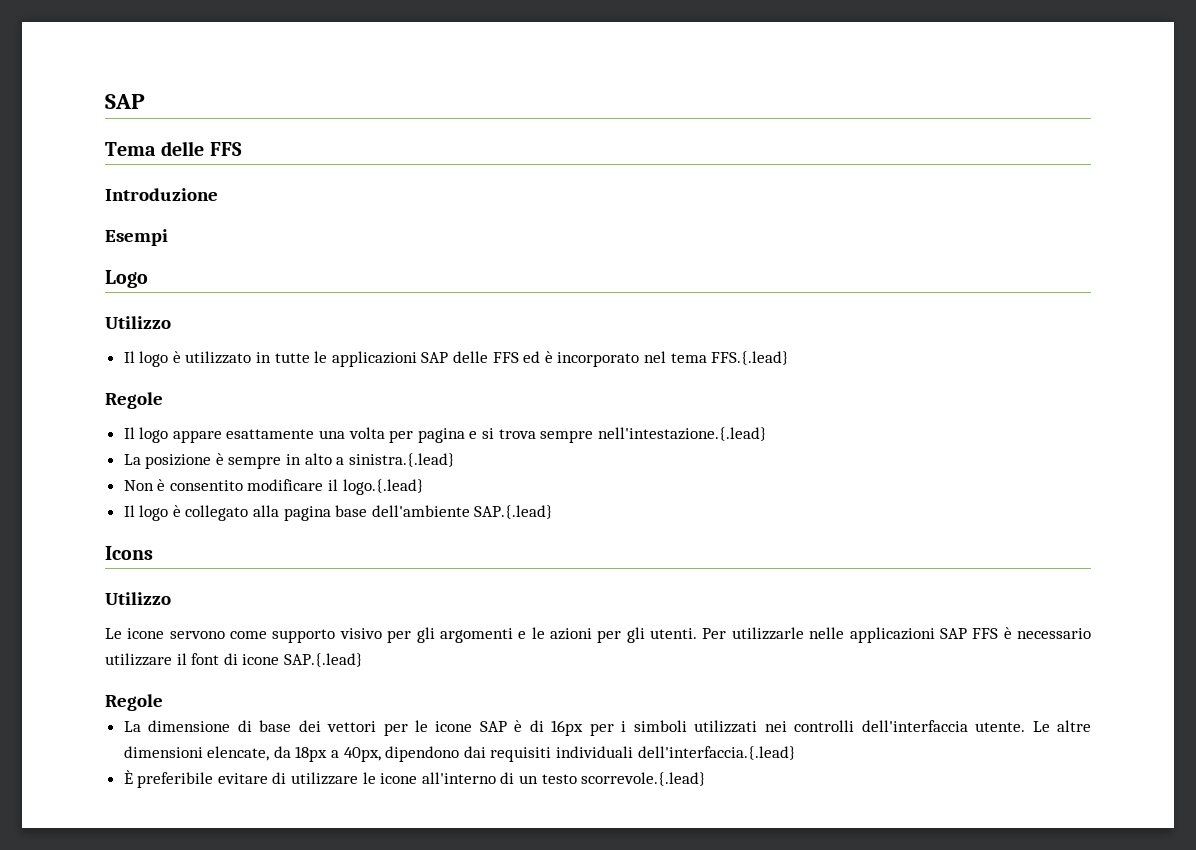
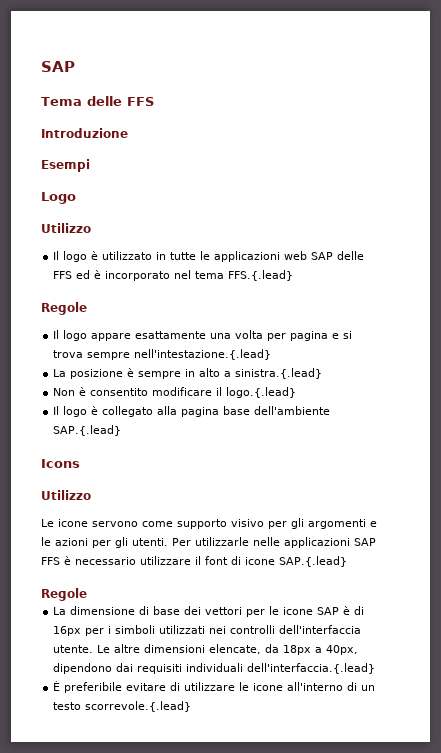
- Il logo è utilizzato in tutte le applicazioni SAP delle FFS ed è incorporato nel tema FFS.{.lead}
+ Il logo è utilizzato in tutte le applicazioni web SAP delle FFS ed è incorporato nel tema FFS.{.lead}

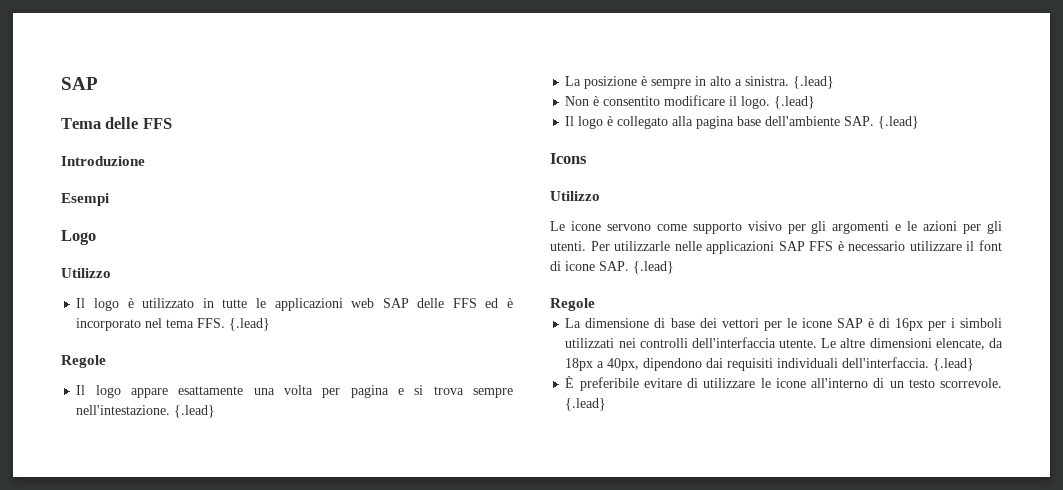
- Il logo è utilizzato in tutte le applicazioni web SAP delle FFS ed è incorporato nel tema FFS.{.lead}
+ Il logo è utilizzato in tutte le applicazioni web SAP delle FFS ed è incorporato nel tema FFS. {.lead}
- Il logo appare esattamente una volta per pagina e si trova sempre nell'intestazione.{.lead}
+ Il logo appare esattamente una volta per pagina e si trova sempre nell'intestazione. {.lead}
- La posizione è sempre in alto a sinistra.{.lead}
+ La posizione è sempre in alto a sinistra. {.lead}
- Non è consentito modificare il logo.{.lead}
+ Non è consentito modificare il logo. {.lead}
- Il logo è collegato alla pagina base dell'ambiente SAP.{.lead}
+ Il logo è collegato alla pagina base dell'ambiente SAP. {.lead}
- Per utilizzarle nelle applicazioni SAP FFS è necessario utilizzare il font di icone SAP.{.lead}
+ Per utilizzarle nelle applicazioni SAP FFS è necessario utilizzare il font di icone SAP. {.lead}
- Le altre dimensioni elencate, da 18px a 40px, dipendono dai requisiti individuali dell'interfaccia.{.lead}
+ Le altre dimensioni elencate, da 18px a 40px, dipendono dai requisiti individuali dell'interfaccia. {.lead}
- È preferibile evitare di utilizzare le icone all'interno di un testo scorrevole.{.lead}
+ È preferibile evitare di utilizzare le icone all'interno di un testo scorrevole. {.lead}

